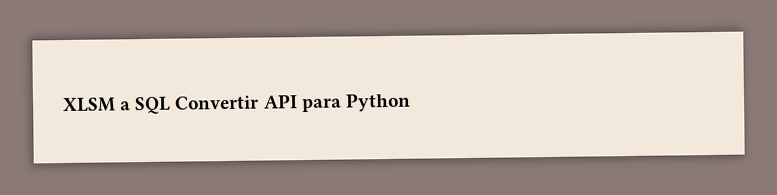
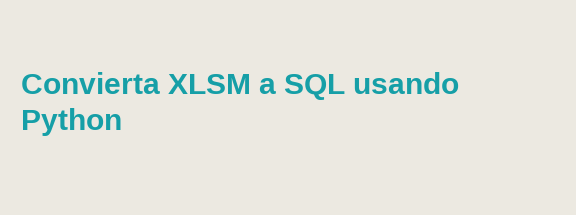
- XLSM a SQL Convertir API para Python
+ Convierta XLSM a SQL usando Python

